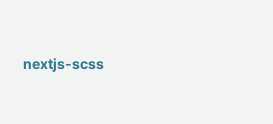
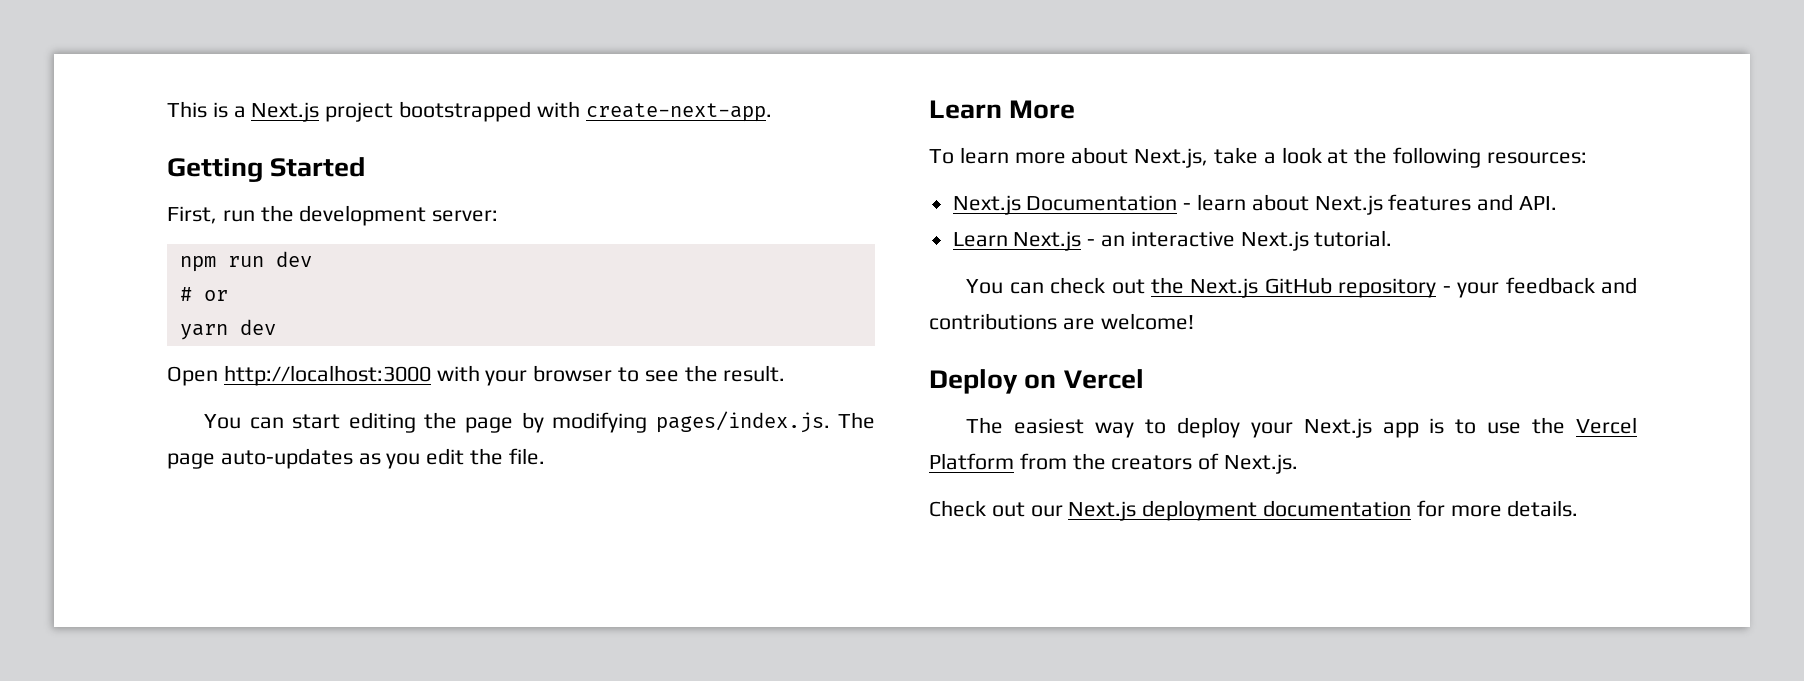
- nextjs-scss
+ This is a Next.js project bootstrapped with create-next-app.
+ Getting Started
+ First, run the development server:
+ npm run dev
+ # or
+ yarn dev
+ Open http://localhost:3000 with your browser to see the result.
+ You can start editing the page by modifying pages/index.js. The page auto-updates as you edit the file.
+ Learn More
+ To learn more about Next.js, take a look at the following resources:
+ Next.js Documentation - learn about Next.js features and API.
+ Learn Next.js - an interactive Next.js tutorial.
+ You can check out the Next.js GitHub repository - your feedback and contributions are welcome!
+ Deploy on Vercel
+ The easiest way to deploy your Next.js app is to use the Vercel Platform from the creators of Next.js.
+ Check out our Next.js deployment documentation for more details.

